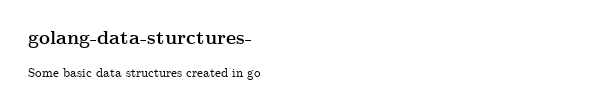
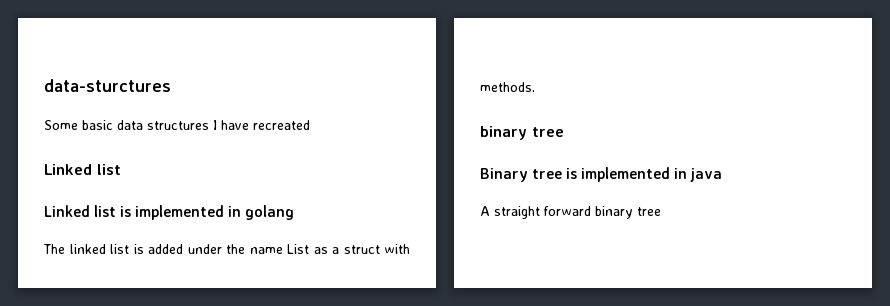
- golang-data-sturctures-
+ data-sturctures
- Some basic data structures created in go
+ Some basic data structures I have recreated
+ Linked list
+ Linked list is implemented in golang
+ The linked list is added under the name List as a struct with methods.
+ binary tree
+ Binary tree is implemented in java
+ A straight forward binary tree

